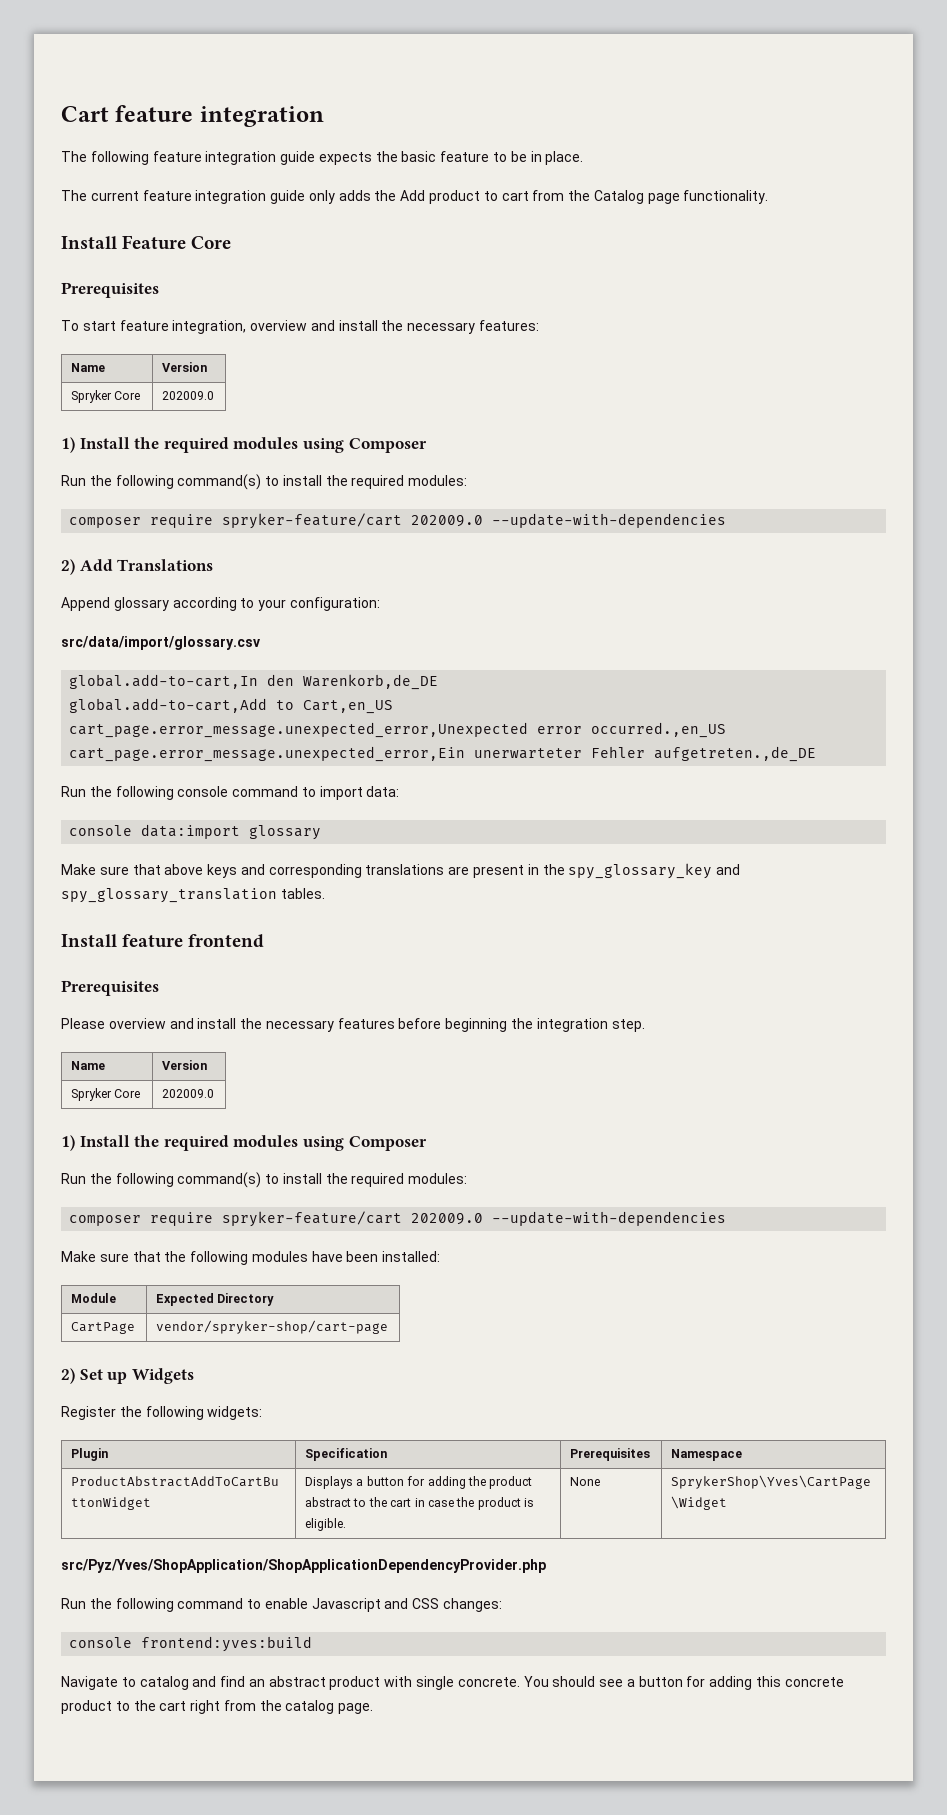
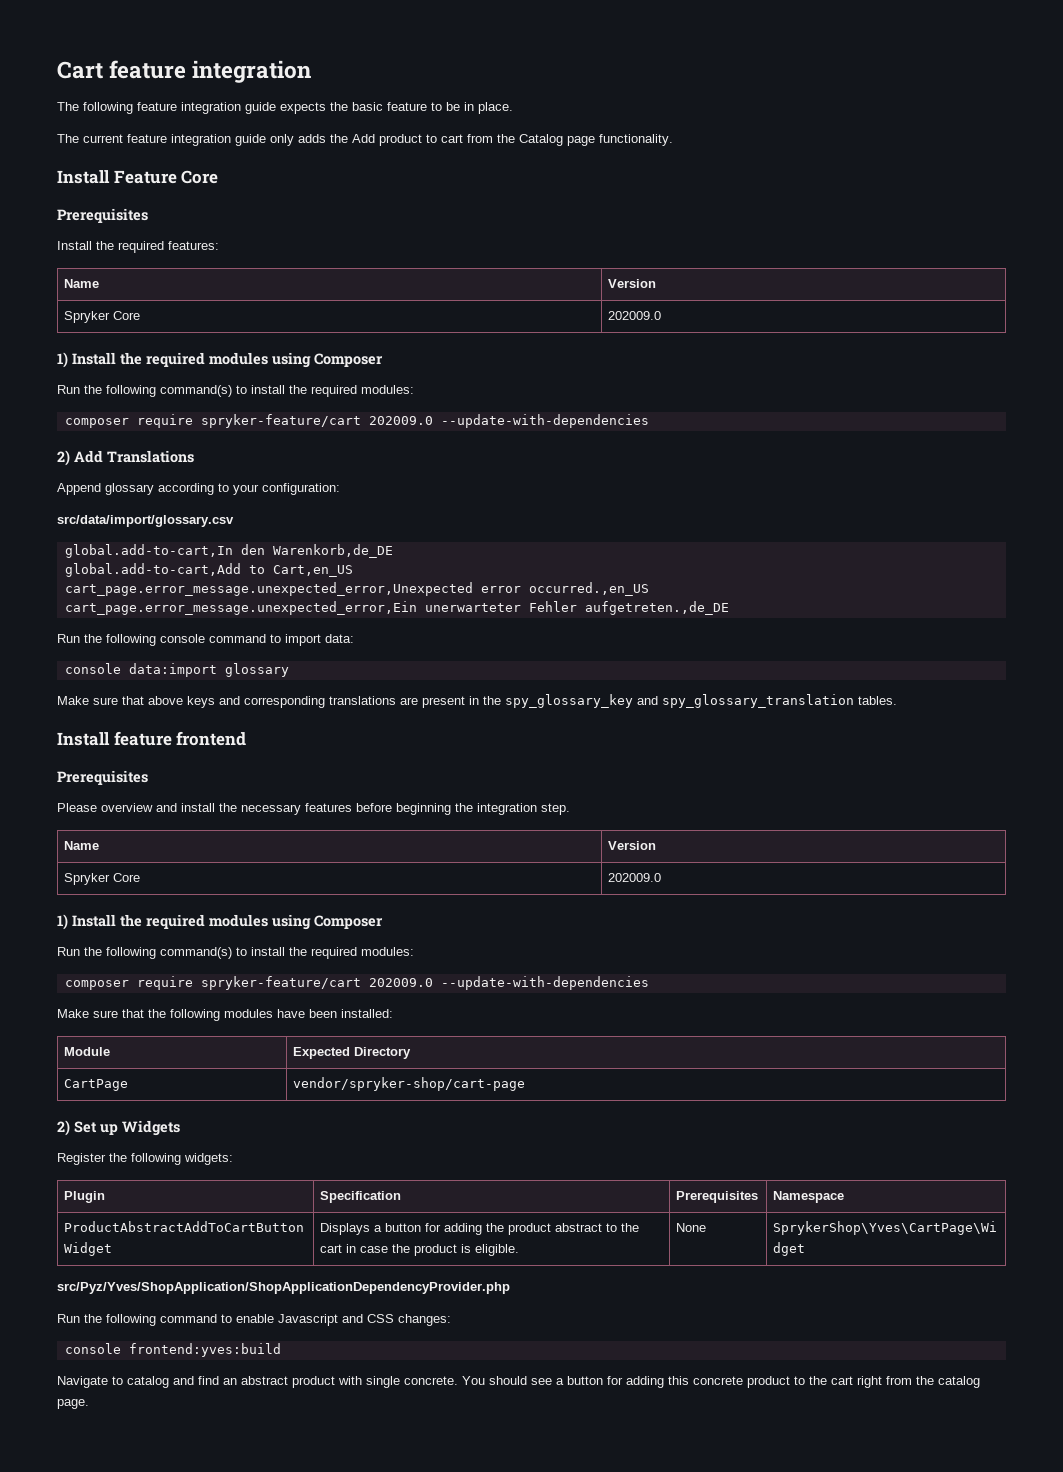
- To start feature integration, overview and install the necessary features:
+ Install the required features:

